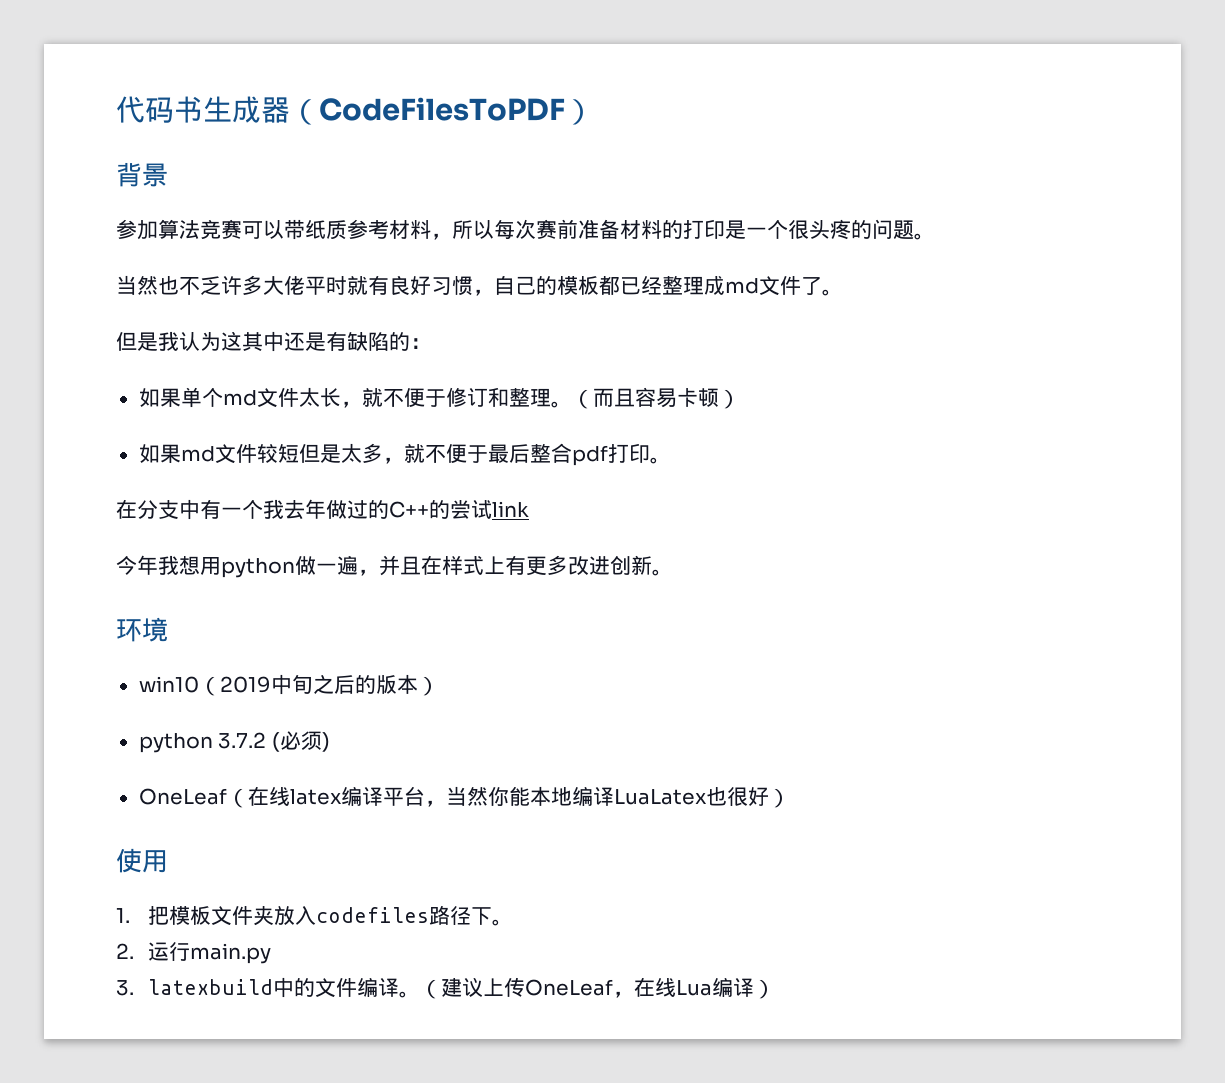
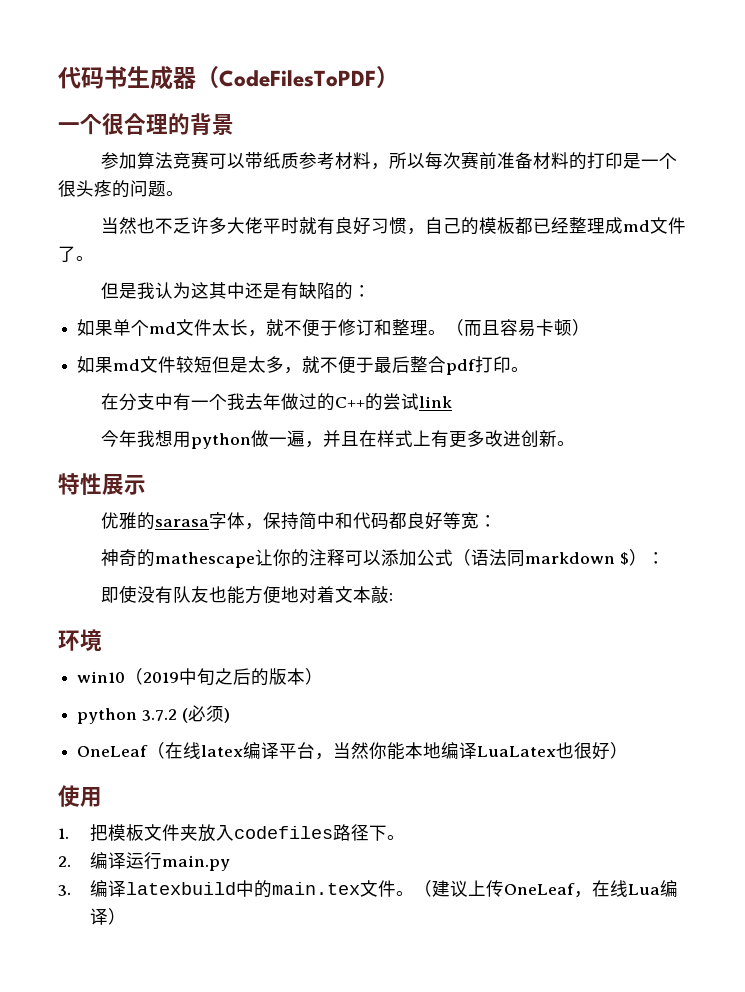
- 背景
+ 一个很合理的背景
+ 特性展示
+ 优雅的sarasa字体，保持简中和代码都良好等宽：
+ 神奇的mathescape让你的注释可以添加公式（语法同markdown $）：
+ 即使没有队友也能方便地对着文本敲:
- 2.运行main.py
+ 2.编译运行main.py
- 3. latexbuild中的文件编译。
+ 3.编译latexbuild中的main.tex文件。

